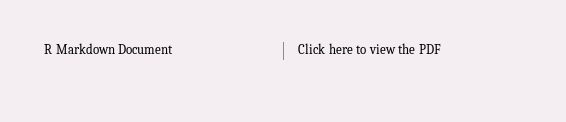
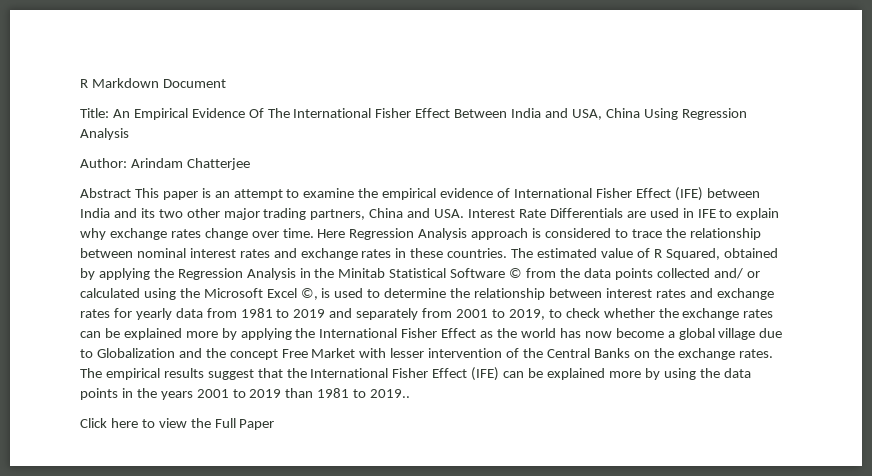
+ Title: An Empirical Evidence Of The International Fisher Effect Between India and USA, China Using Regression Analysis
+ Author: Arindam Chatterjee
+ Abstract This paper is an attempt to examine the empirical evidence of International Fisher Effect (IFE) between India and its two other major trading partners, China and USA. Interest Rate Differentials are used in IFE to explain why exchange rates change over time. Here Regression Analysis approach is considered to trace the relationship between nominal interest rates and exchange rates in these countries. The estimated value of R Squared, obtained by applying the Regression Analysis in the Minitab Statistical Software © from the data points collected and/ or calculated using the Microsoft Excel ©, is used to determine the relationship between interest rates and exchange rates for yearly data from 1981 to 2019 and separately from 2001 to 2019, to check whether the exchange rates can be explained more by applying the International Fisher Effect as the world has now become a global village due to Globalization and the concept Free Market with lesser intervention of the Central Banks on the exchange rates. The empirical results suggest that the International Fisher Effect (IFE) can be explained more by using the data points in the years 2001 to 2019 than 1981 to 2019..
- Click here to view the PDF
+ Click here to view the Full Paper

